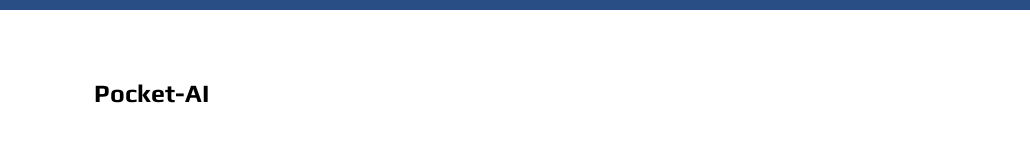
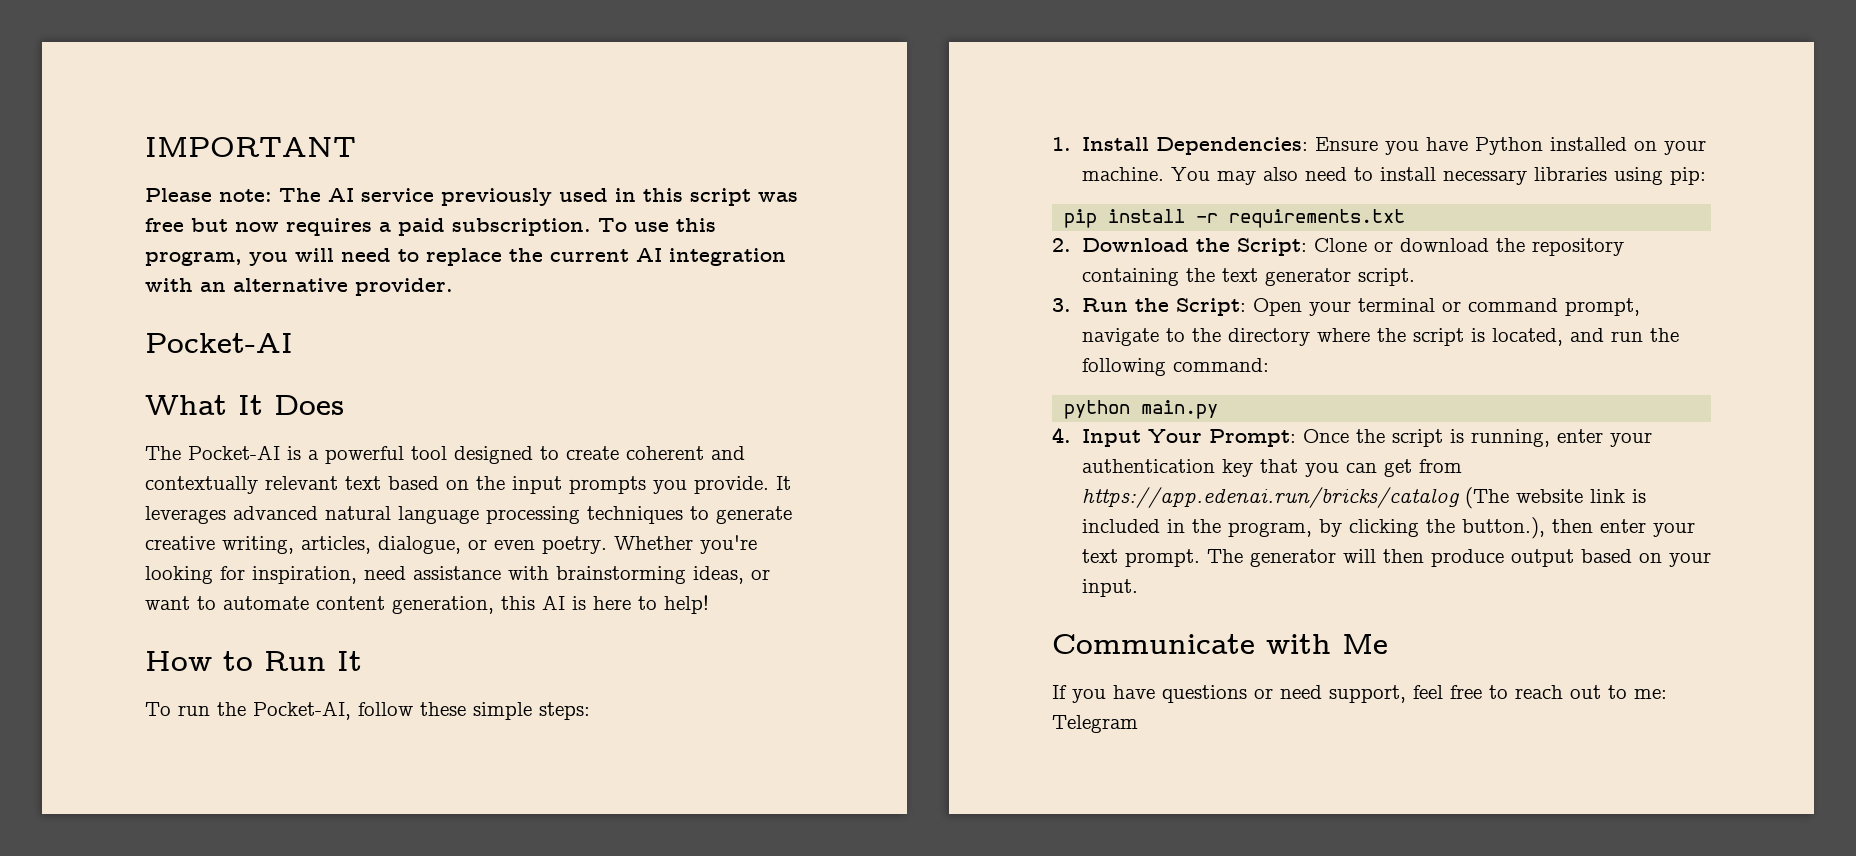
+ IMPORTANT
+ Please note: The AI service previously used in this script was free but now requires a paid subscription. To use this program, you will need to replace the current AI integration with an alternative provider.
  Pocket-AI
+ What It Does
+ The Pocket-AI is a powerful tool designed to create coherent and contextually relevant text based on the input prompts you provide. It leverages advanced natural language processing techniques to generate creative writing, articles, dialogue, or even poetry. Whether you're looking for inspiration, need assistance with brainstorming ideas, or want to automate content generation, this AI is here to help!
+ How to Run It
+ To run the Pocket-AI, follow these simple steps:
+ 1. Install Dependencies: Ensure you have Python installed on your machine. You may also need to install necessary libraries using pip:
+ pip install -r requirements.txt
+ 2. Download the Script: Clone or download the repository containing the text generator script.
+ 3. Run the Script: Open your terminal or command prompt, navigate to the directory where the script is located, and run the following command:
+ python main.py
+ 4. Input Your Prompt: Once the script is running, enter your authentication key that you can get from https://app.edenai.run/bricks/catalog (The website link is included in the program, by clicking the button.), then enter your text prompt. The generator will then produce output based on your input.
+ Communicate with Me
+ If you have questions or need support, feel free to reach out to me: Telegram

